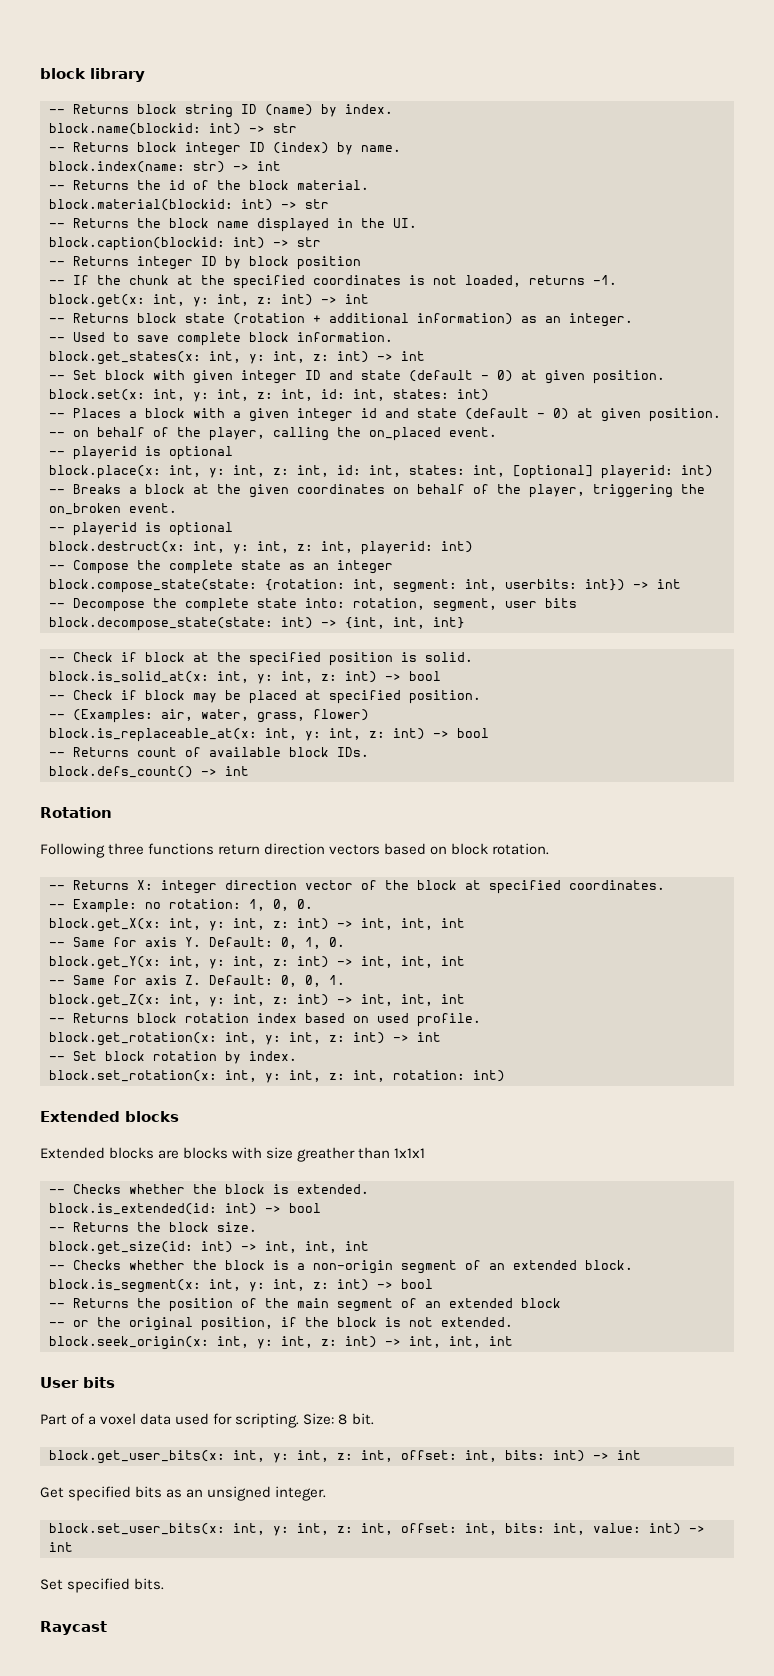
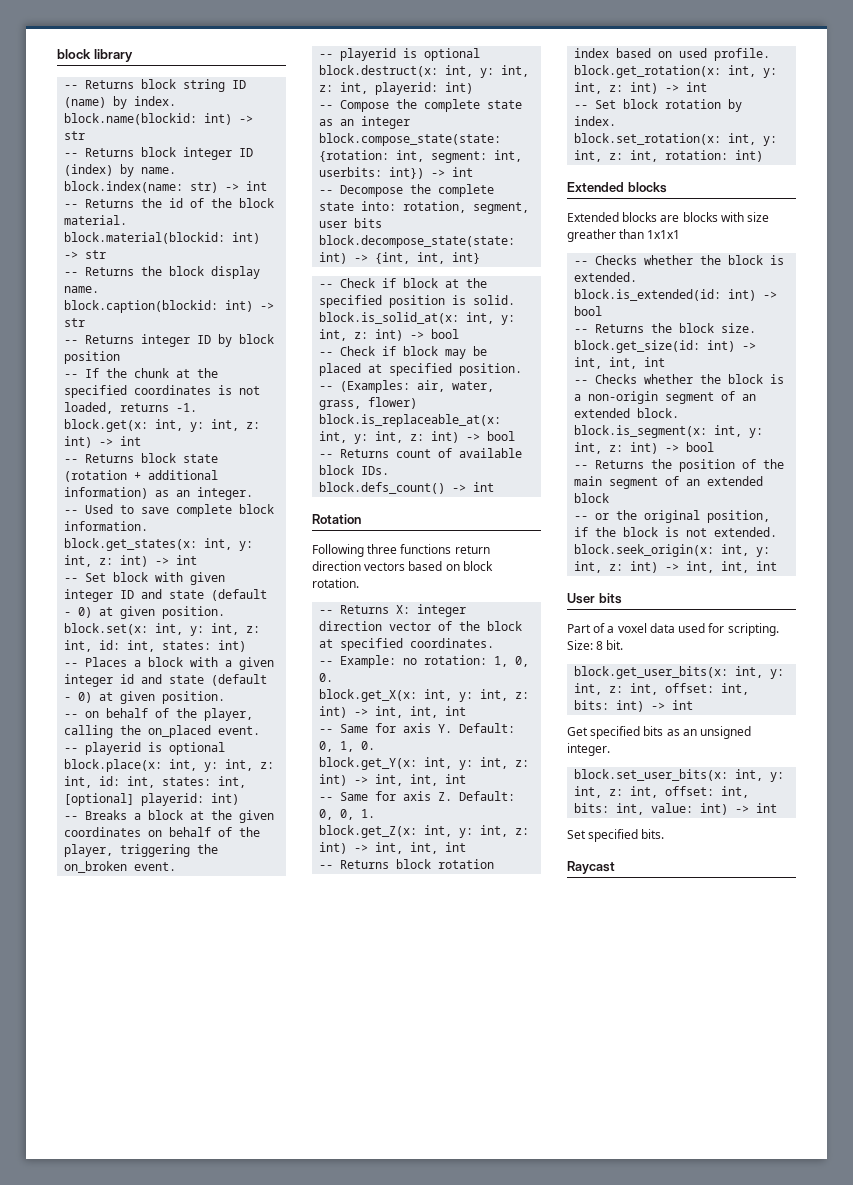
- -- Returns the block name displayed in the UI.
+ -- Returns the block display name.

